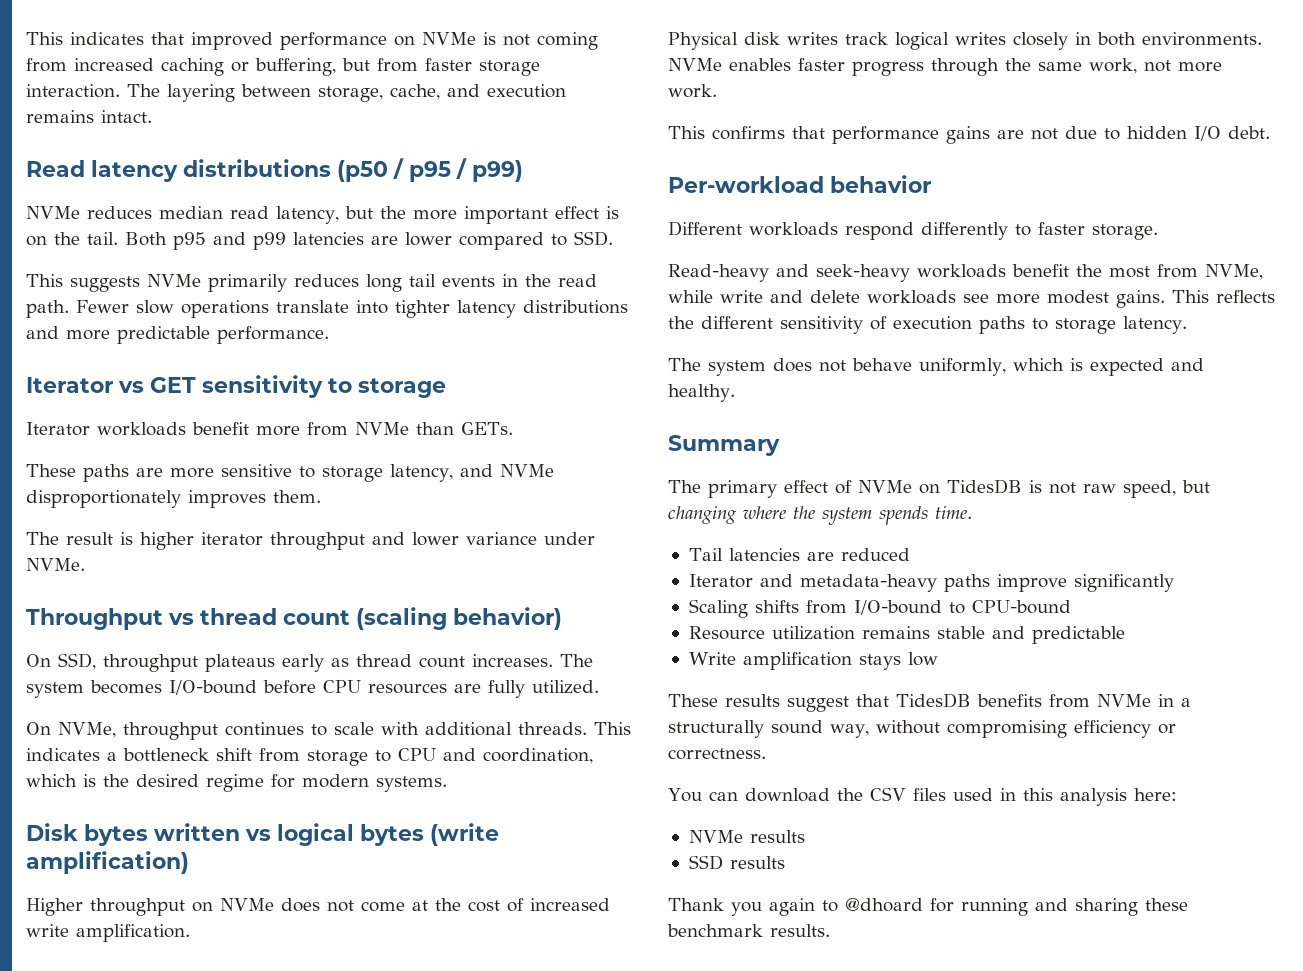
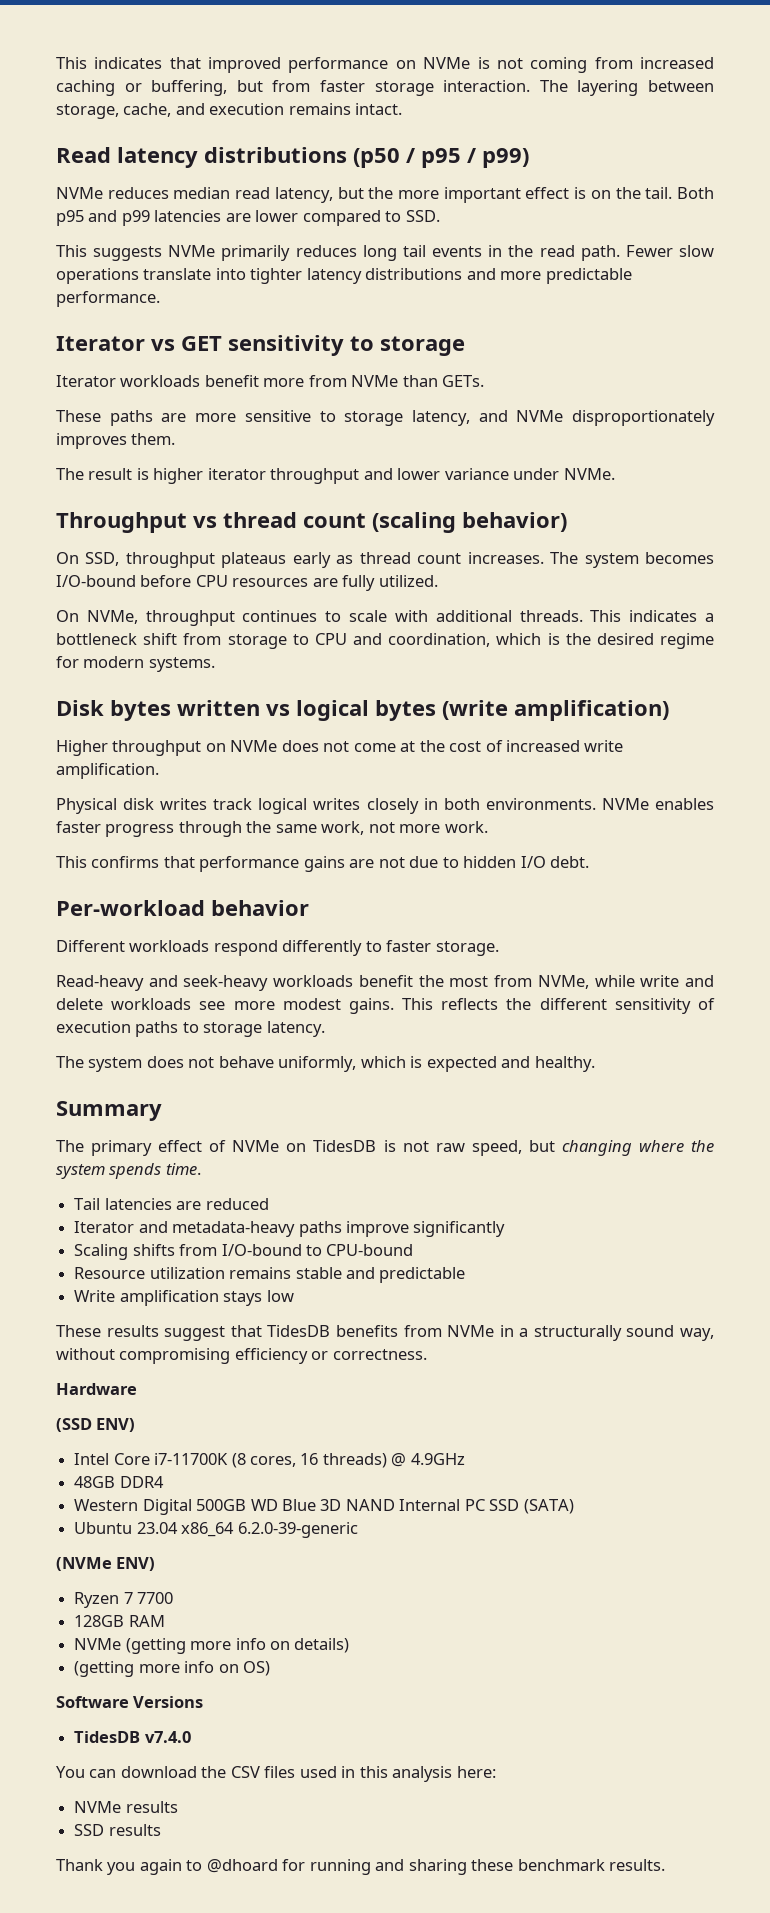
+ Hardware
+ (SSD ENV)
+ Intel Core i7-11700K (8 cores, 16 threads) @ 4.9GHz
+ 48GB DDR4
+ Western Digital 500GB WD Blue 3D NAND Internal PC SSD (SATA)
+ Ubuntu 23.04 x86_64 6.2.0-39-generic
+ (NVMe ENV)
+ Ryzen 7 7700
+ 128GB RAM
+ NVMe (getting more info on details)
+ (getting more info on OS)
+ Software Versions
+ TidesDB v7.4.0

